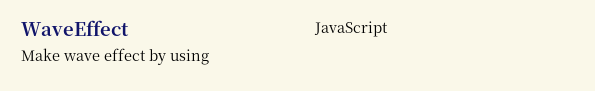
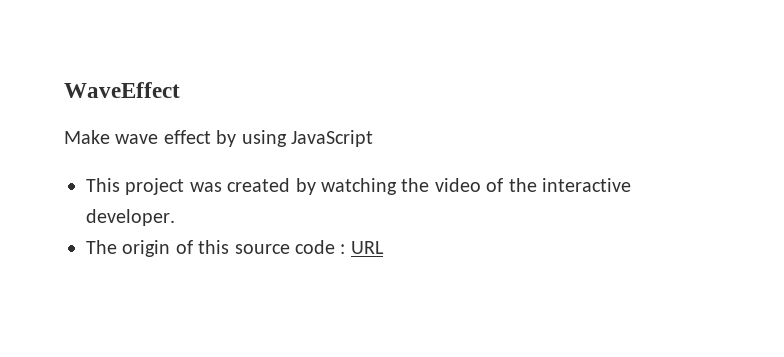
+ This project was created by watching the video of the interactive developer.
+ The origin of this source code : URL

